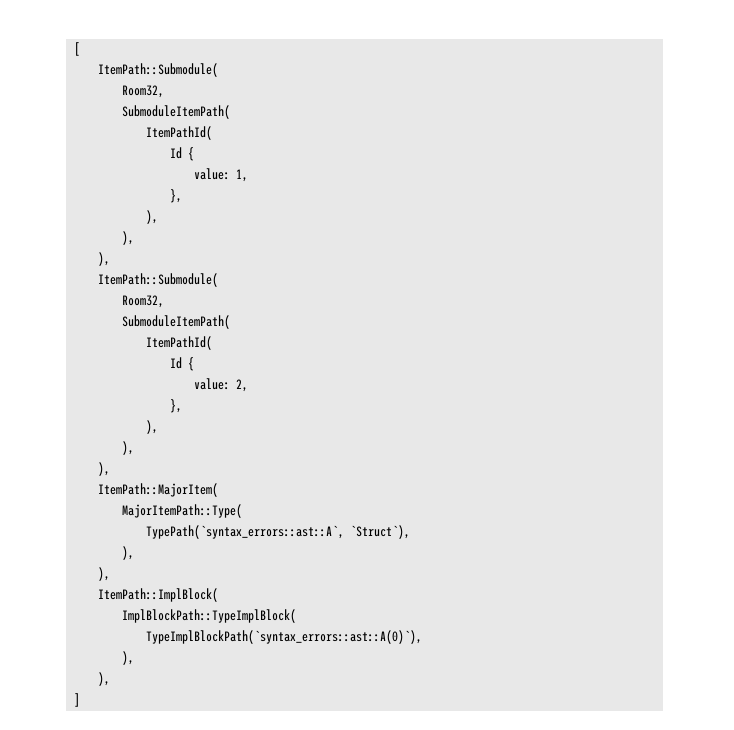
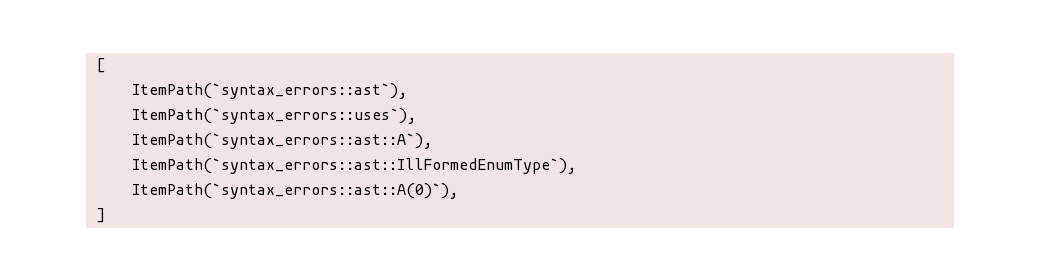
  [
- ItemPath::Submodule(
- Room32,
- SubmoduleItemPath(
- ItemPathId(
- Id {
- value: 1,
- },
- ),
- ),
- ),
- ItemPath::Submodule(
- Room32,
- SubmoduleItemPath(
- ItemPathId(
- Id {
- value: 2,
- },
- ),
- ),
- ),
- ItemPath::MajorItem(
- MajorItemPath::Type(
- TypePath(`syntax_errors::ast::A`, `Struct`),
- ),
- ),
- ItemPath::ImplBlock(
- ImplBlockPath::TypeImplBlock(
- TypeImplBlockPath(`syntax_errors::ast::A(0)`),
- ),
- ),
+ ItemPath(`syntax_errors::ast`),
+ ItemPath(`syntax_errors::uses`),
+ ItemPath(`syntax_errors::ast::A`),
+ ItemPath(`syntax_errors::ast::IllFormedEnumType`),
+ ItemPath(`syntax_errors::ast::A(0)`),

